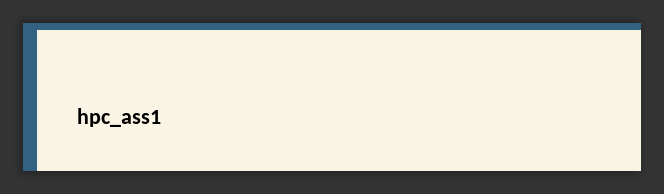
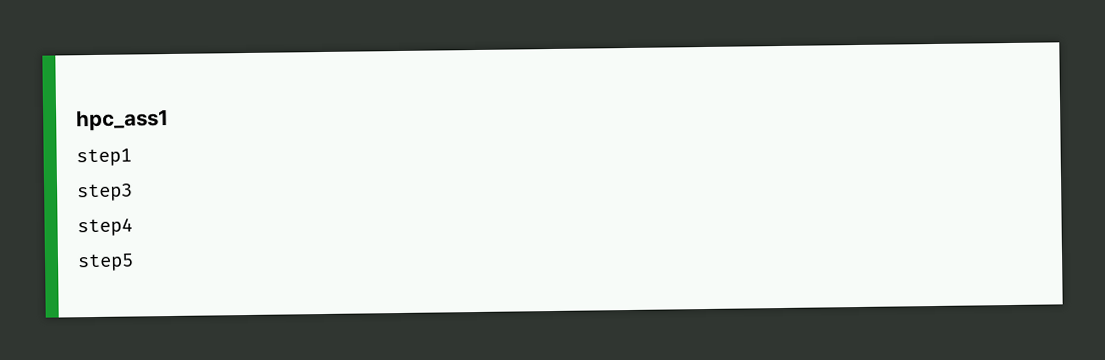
+ step1
+ step3
+ step4
+ step5

